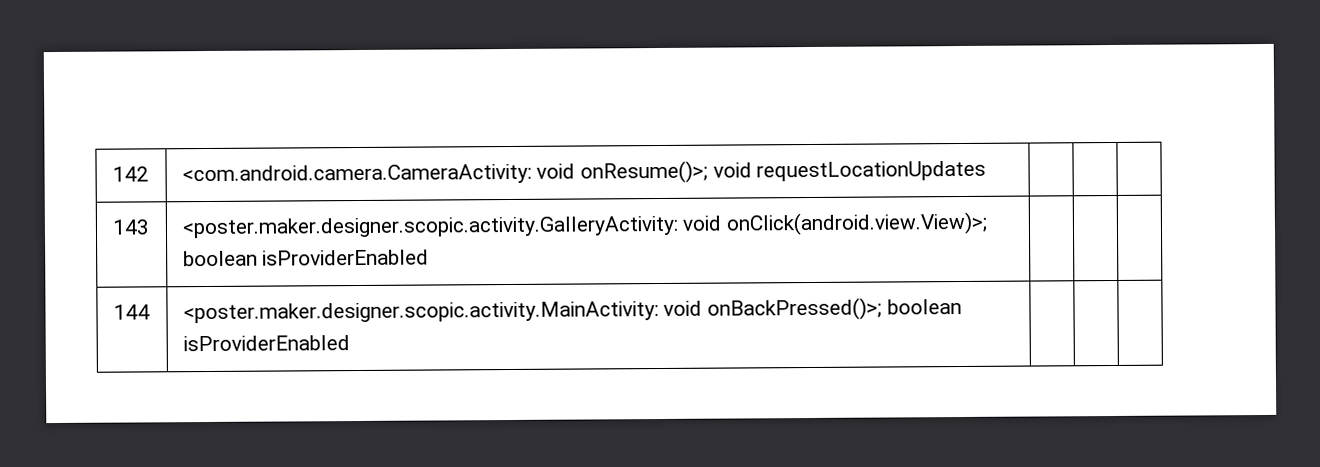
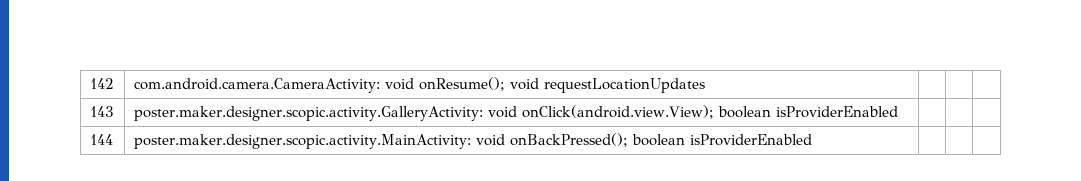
- 142 | <com.android.camera.CameraActivity: void onResume()>; void requestLocationUpdates | | |
+ 142 | com.android.camera.CameraActivity: void onResume(); void requestLocationUpdates | | |
- 143 | <poster.maker.designer.scopic.activity.GalleryActivity: void onClick(android.view.View)>; boolean isProviderEnabled | | |
+ 143 | poster.maker.designer.scopic.activity.GalleryActivity: void onClick(android.view.View); boolean isProviderEnabled | | |
- 144 | <poster.maker.designer.scopic.activity.MainActivity: void onBackPressed()>; boolean isProviderEnabled | | |
+ 144 | poster.maker.designer.scopic.activity.MainActivity: void onBackPressed(); boolean isProviderEnabled | | |

